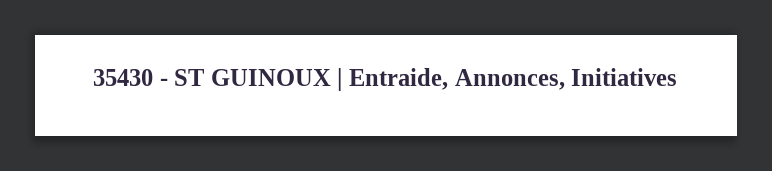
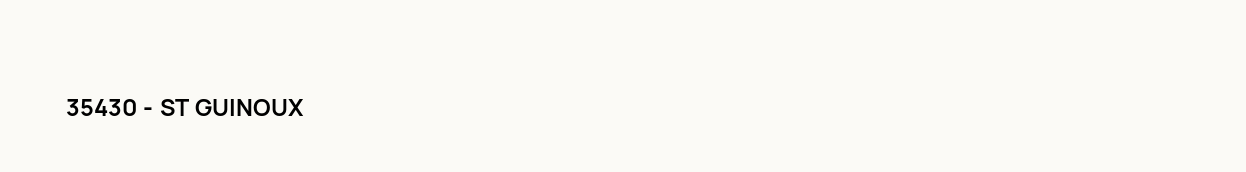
- 35430 - ST GUINOUX | Entraide, Annonces, Initiatives
+ 35430 - ST GUINOUX

